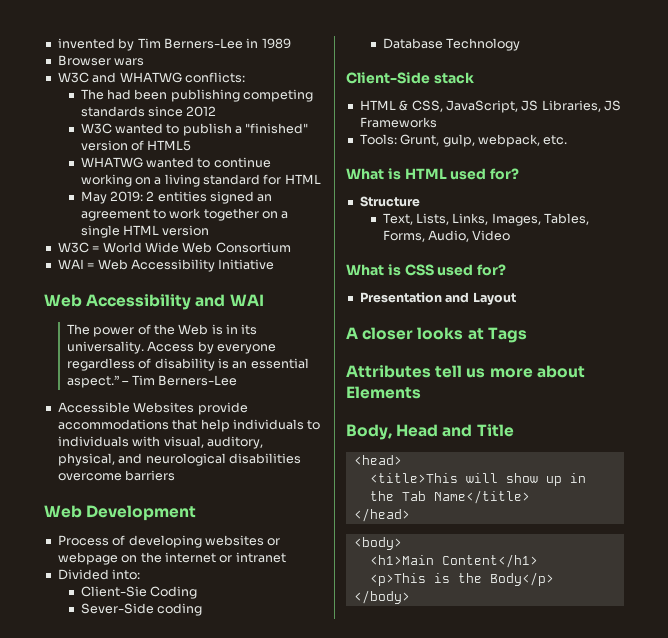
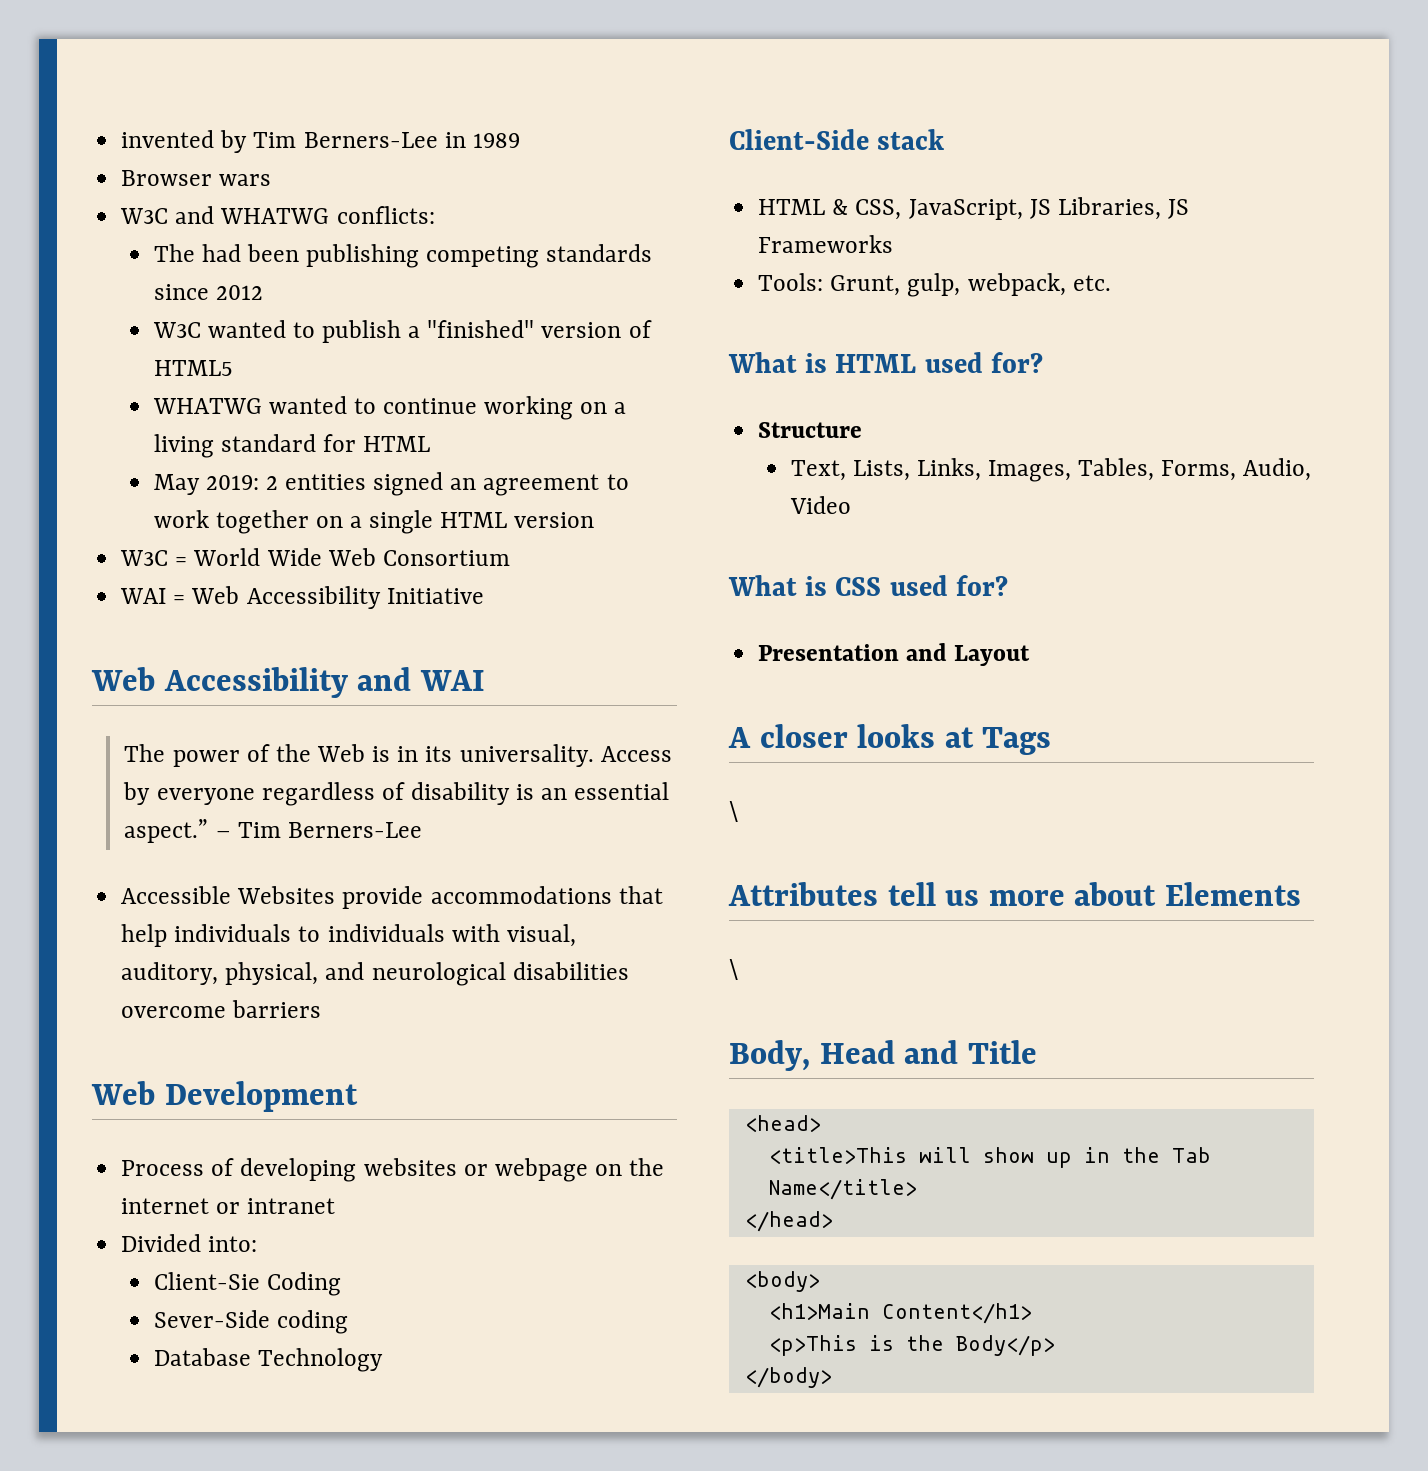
  A closer looks at Tags
+ \
  Attributes tell us more about Elements
+ \

